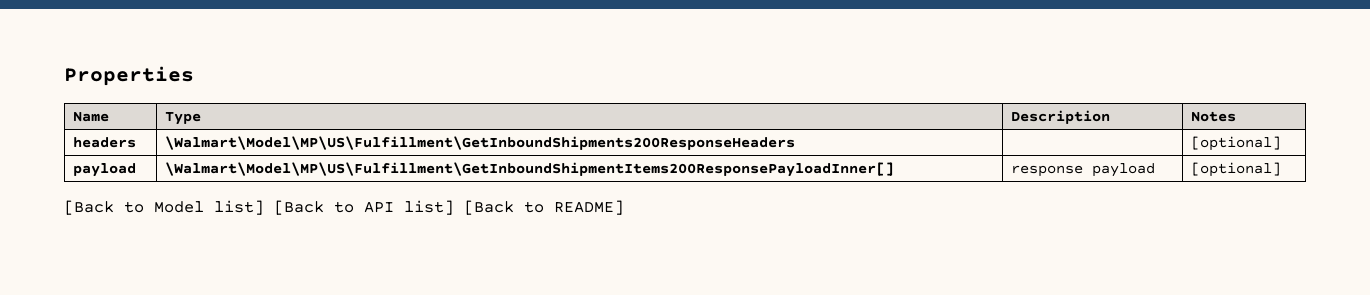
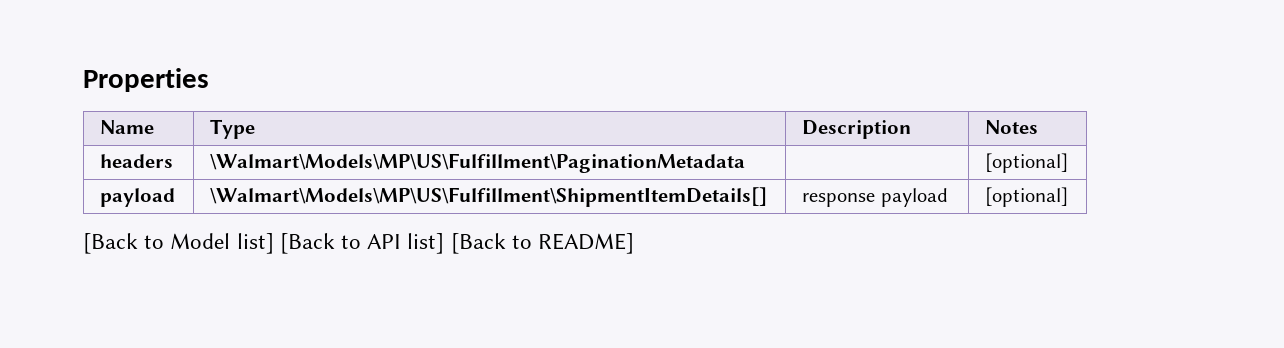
- headers | \Walmart\Model\MP\US\Fulfillment\GetInboundShipments200ResponseHeaders | | [optional]
+ headers | \Walmart\Models\MP\US\Fulfillment\PaginationMetadata | | [optional]
- payload | \Walmart\Model\MP\US\Fulfillment\GetInboundShipmentItems200ResponsePayloadInner[] | response payload | [optional]
+ payload | \Walmart\Models\MP\US\Fulfillment\ShipmentItemDetails[] | response payload | [optional]

